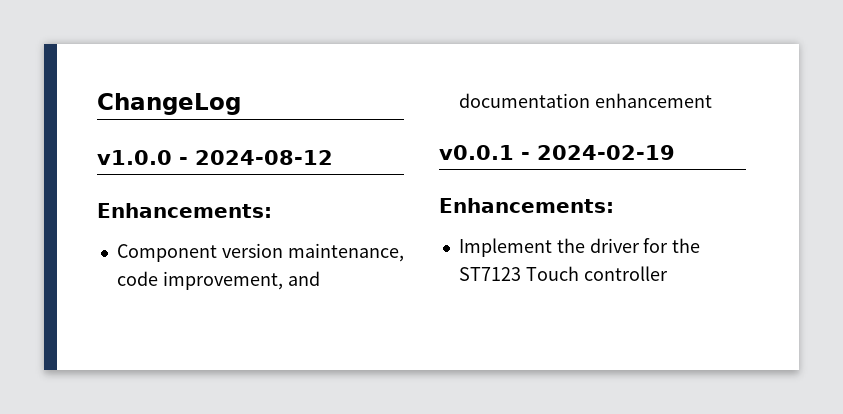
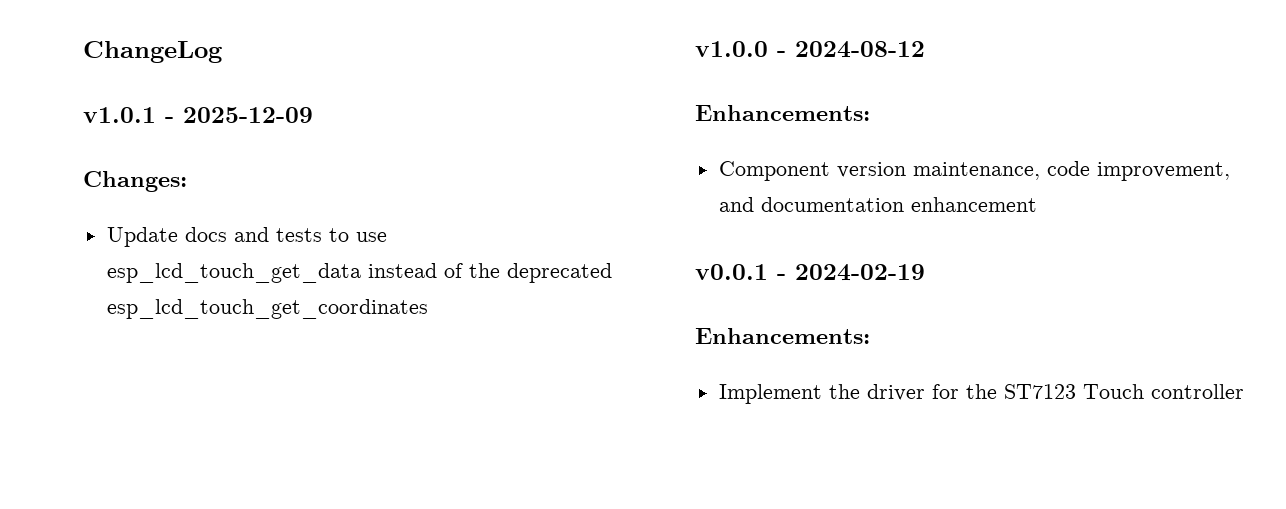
+ v1.0.1 - 2025-12-09
+ Changes:
+ Update docs and tests to use esp_lcd_touch_get_data instead of the deprecated esp_lcd_touch_get_coordinates

